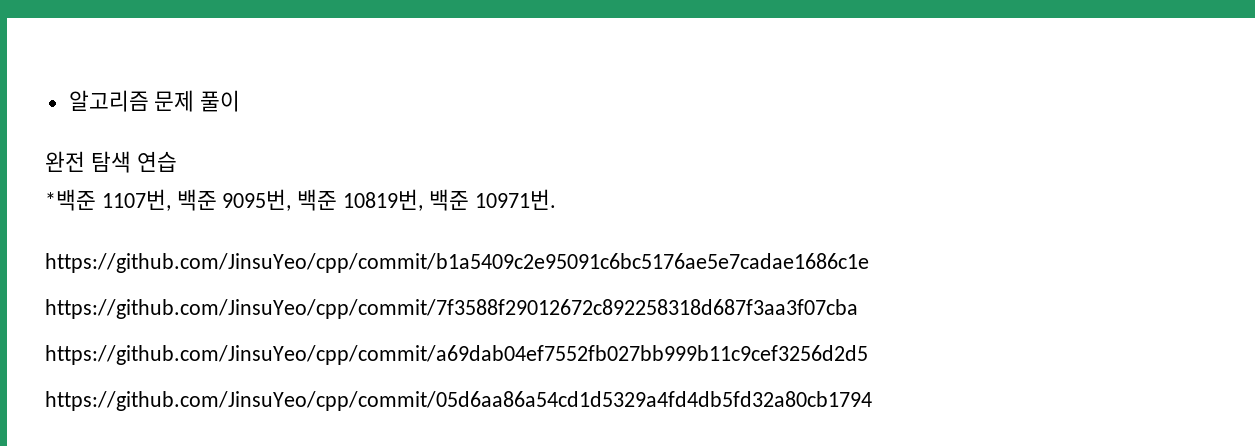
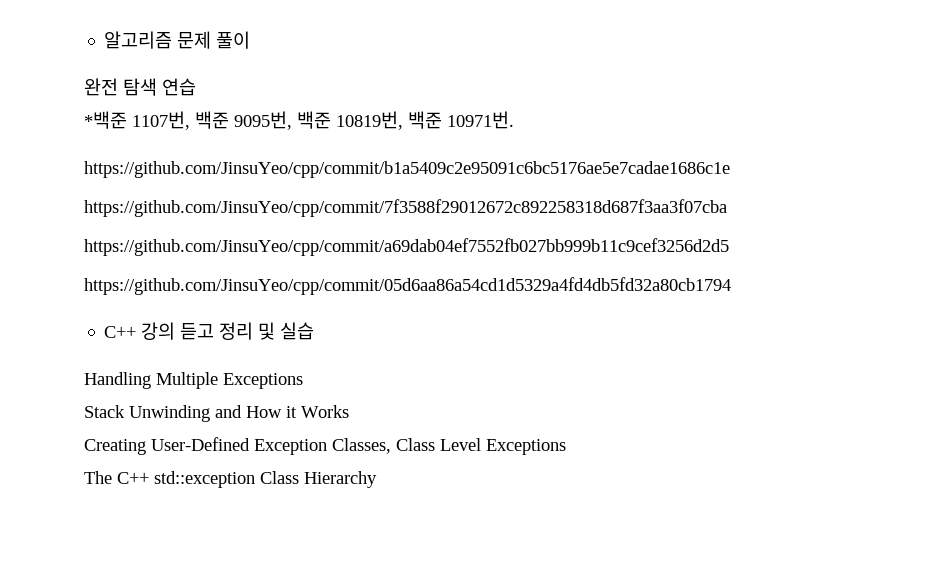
+ C++ 강의 듣고 정리 및 실습
+ Handling Multiple Exceptions
+ Stack Unwinding and How it Works
+ Creating User-Defined Exception Classes, Class Level Exceptions
+ The C++ std::exception Class Hierarchy

